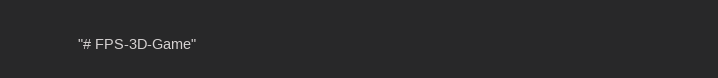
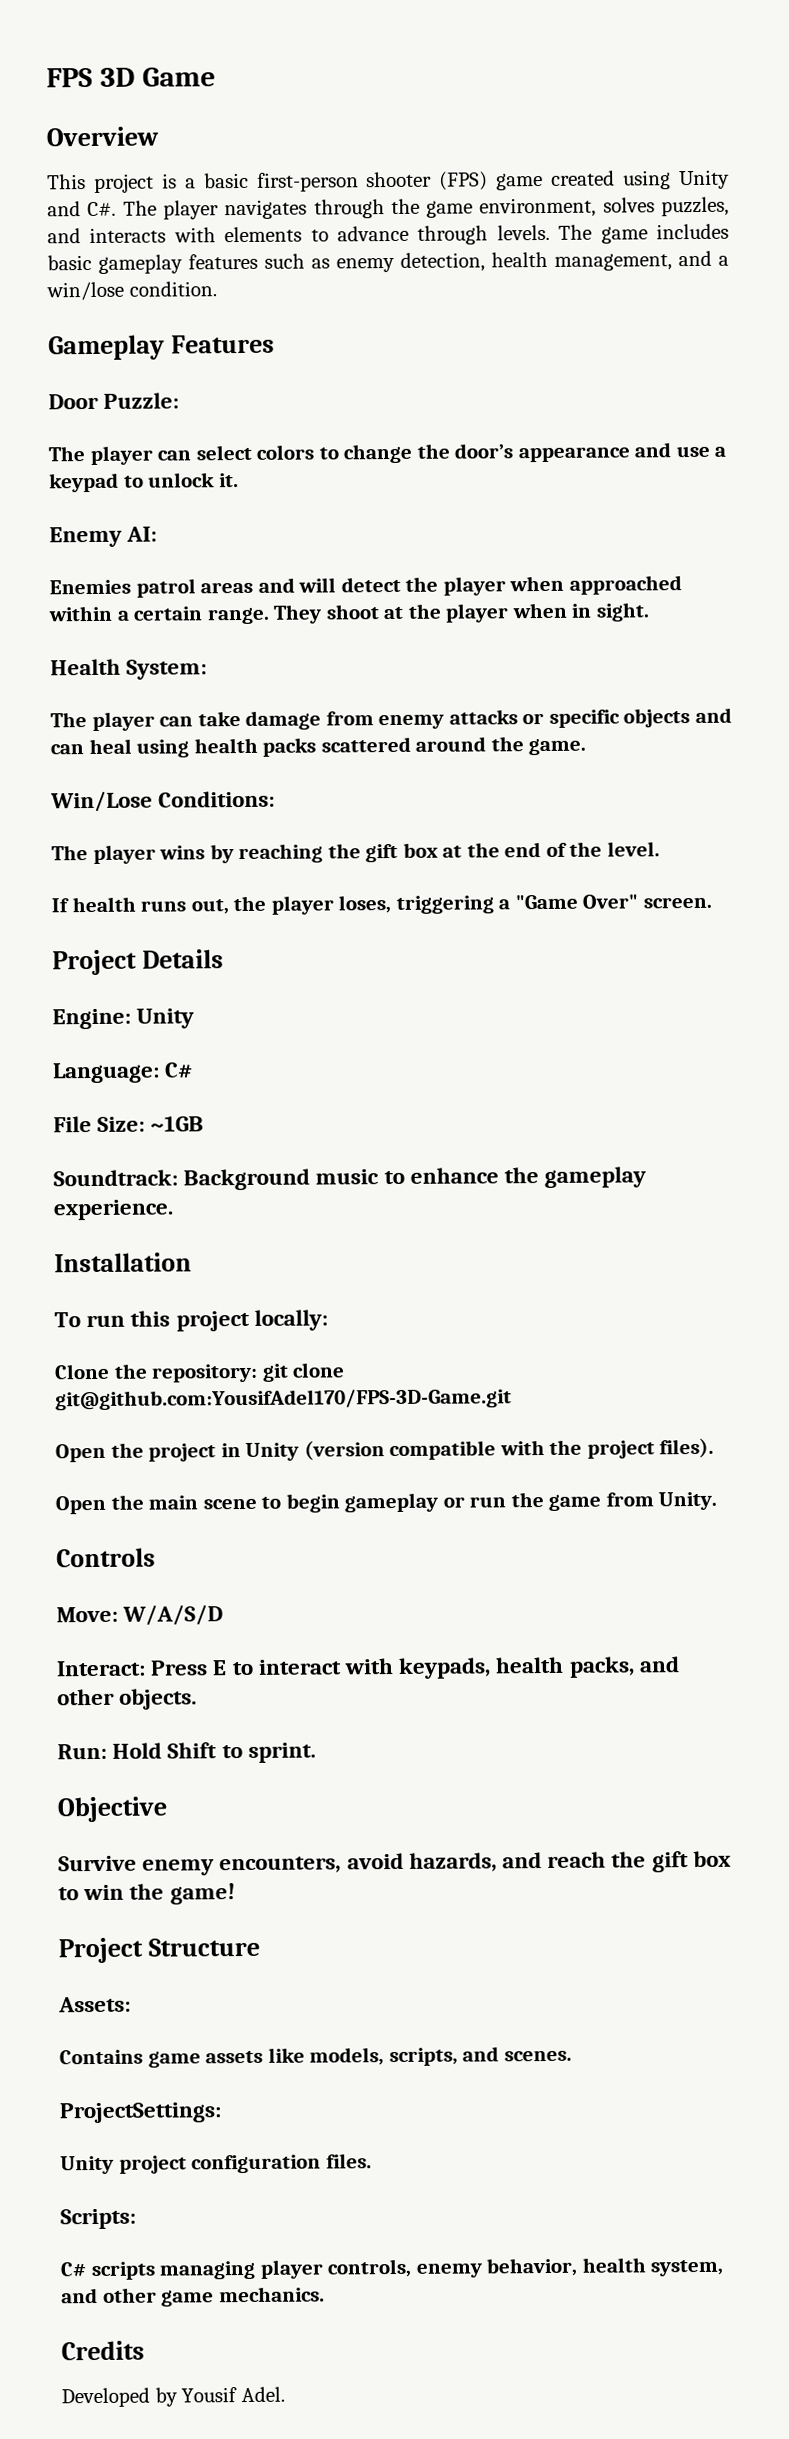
- "# FPS-3D-Game"
+ FPS 3D Game
+ Overview
+ This project is a basic first-person shooter (FPS) game created using Unity and C#. The player navigates through the game environment, solves puzzles, and interacts with elements to advance through levels. The game includes basic gameplay features such as enemy detection, health management, and a win/lose condition.
+ Gameplay Features
+ Door Puzzle:
+ The player can select colors to change the door’s appearance and use a keypad to unlock it.
+ Enemy AI:
+ Enemies patrol areas and will detect the player when approached within a certain range. They shoot at the player when in sight.
+ Health System:
+ The player can take damage from enemy attacks or specific objects and can heal using health packs scattered around the game.
+ Win/Lose Conditions:
+ The player wins by reaching the gift box at the end of the level.
+ If health runs out, the player loses, triggering a "Game Over" screen.
+ Project Details
+ Engine: Unity
+ Language: C#
+ File Size: ~1GB
+ Soundtrack: Background music to enhance the gameplay experience.
+ Installation
+ To run this project locally:
+ Clone the repository: git clone git@github.com:YousifAdel170/FPS-3D-Game.git
+ Open the project in Unity (version compatible with the project files).
+ Open the main scene to begin gameplay or run the game from Unity.
+ Controls
+ Move: W/A/S/D
+ Interact: Press E to interact with keypads, health packs, and other objects.
+ Run: Hold Shift to sprint.
+ Objective
+ Survive enemy encounters, avoid hazards, and reach the gift box to win the game!
+ Project Structure
+ Assets:
+ Contains game assets like models, scripts, and scenes.
+ ProjectSettings:
+ Unity project configuration files.
+ Scripts:
+ C# scripts managing player controls, enemy behavior, health system, and other game mechanics.
+ Credits
+ Developed by Yousif Adel.

